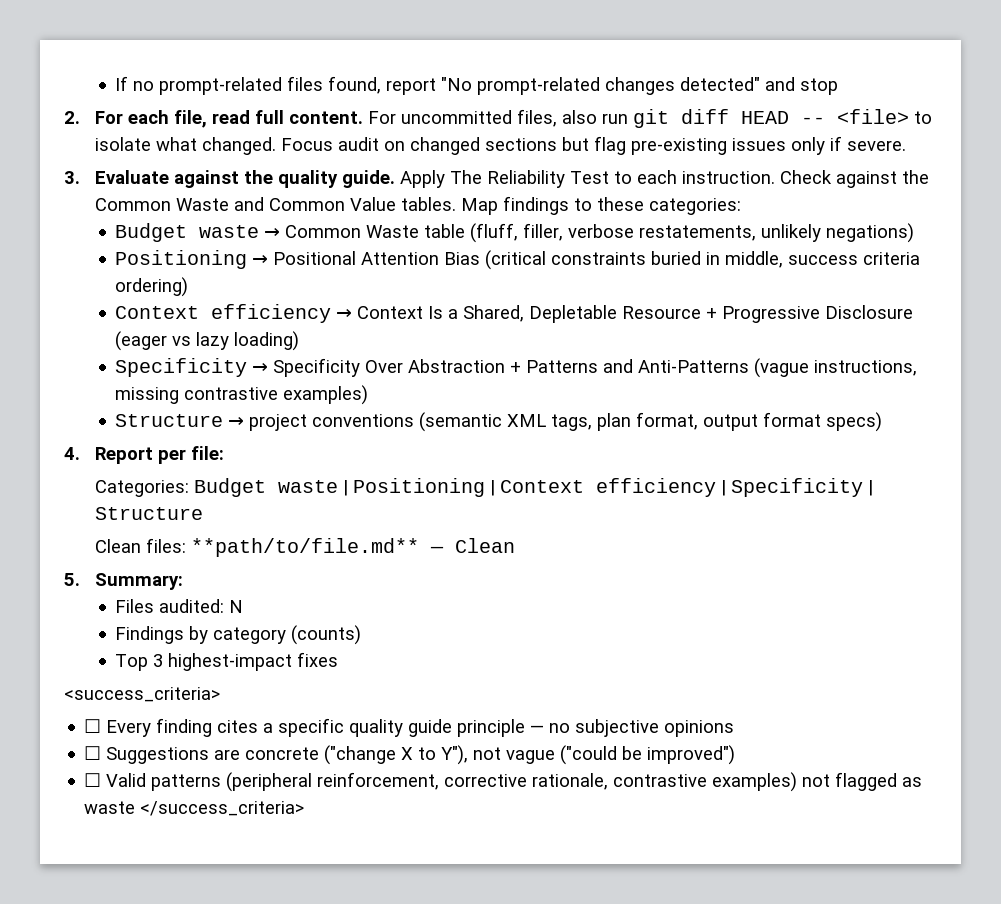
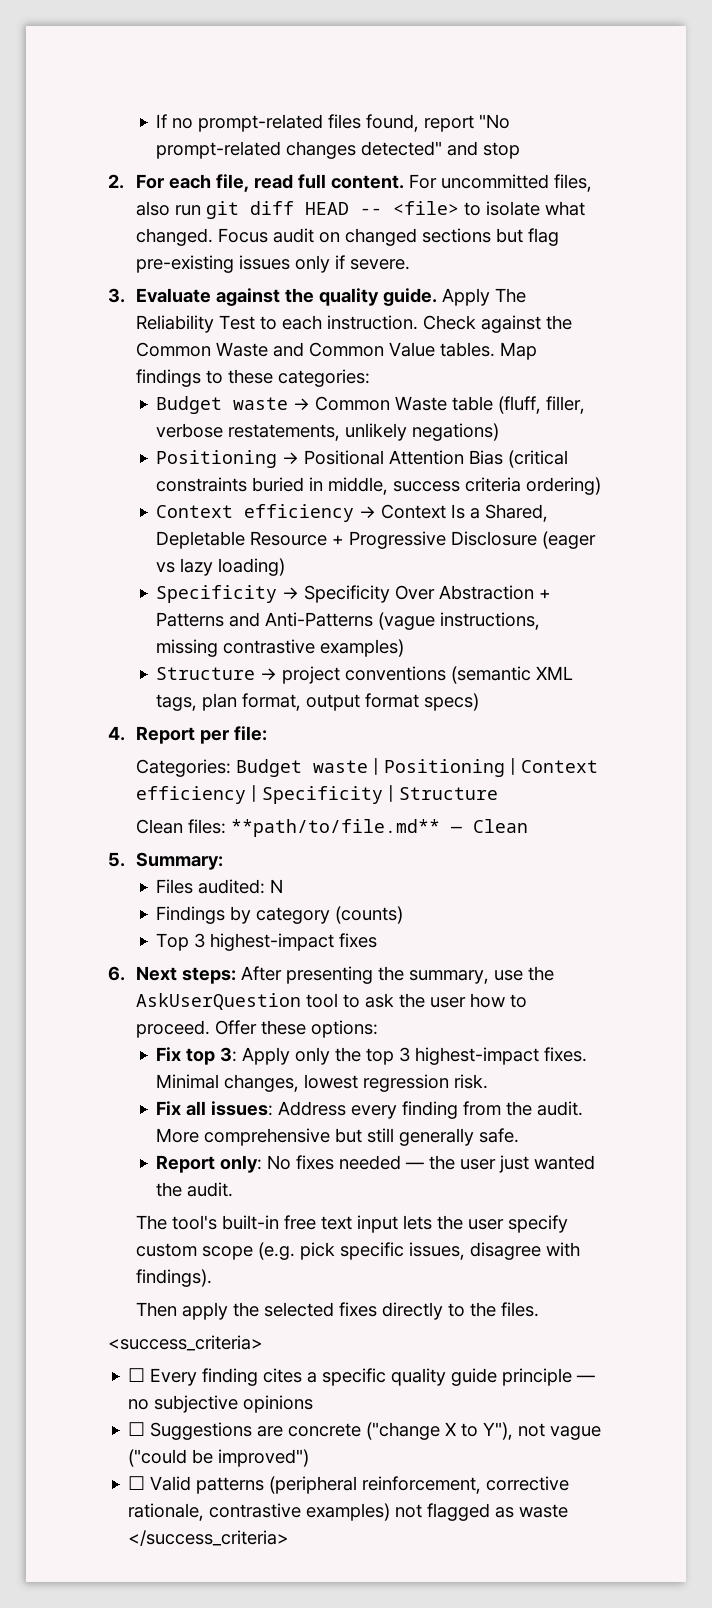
+ 6. Next steps: After presenting the summary, use the AskUserQuestion tool to ask the user how to proceed. Offer these options:
+ Fix top 3: Apply only the top 3 highest-impact fixes. Minimal changes, lowest regression risk.
+ Fix all issues: Address every finding from the audit. More comprehensive but still generally safe.
+ Report only: No fixes needed — the user just wanted the audit.
+ The tool's built-in free text input lets the user specify custom scope (e.g. pick specific issues, disagree with findings).
+ Then apply the selected fixes directly to the files.

